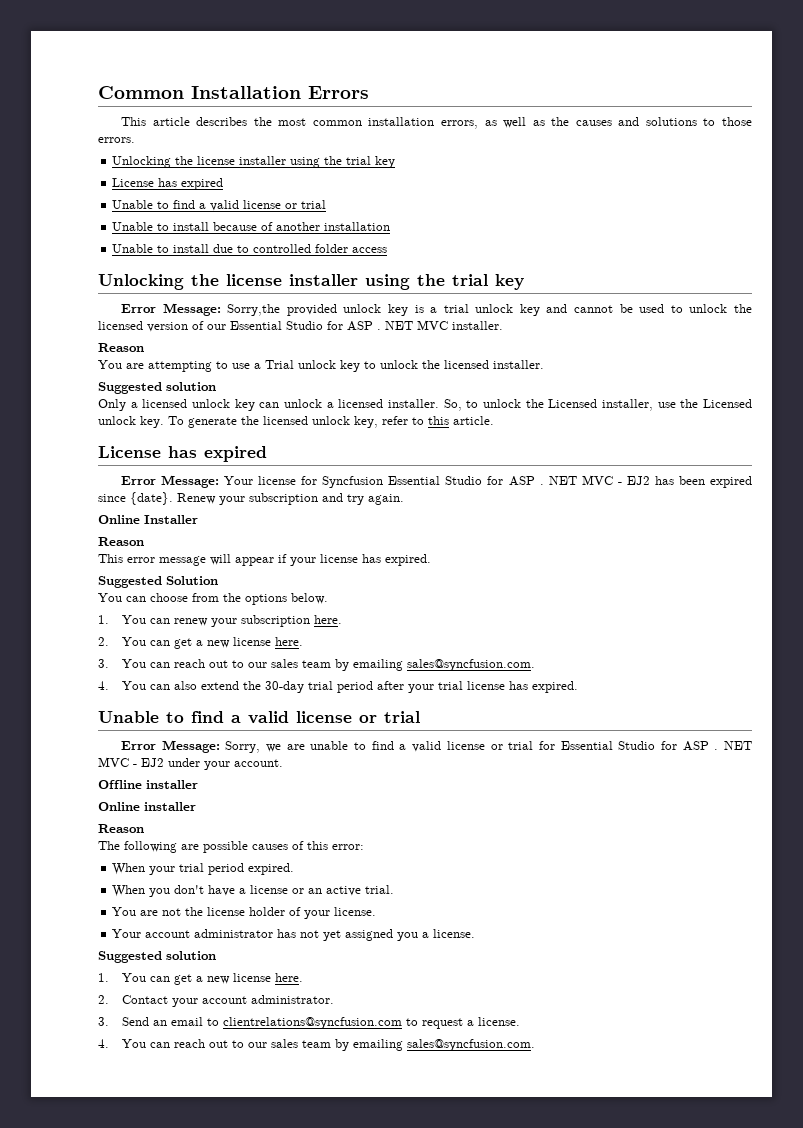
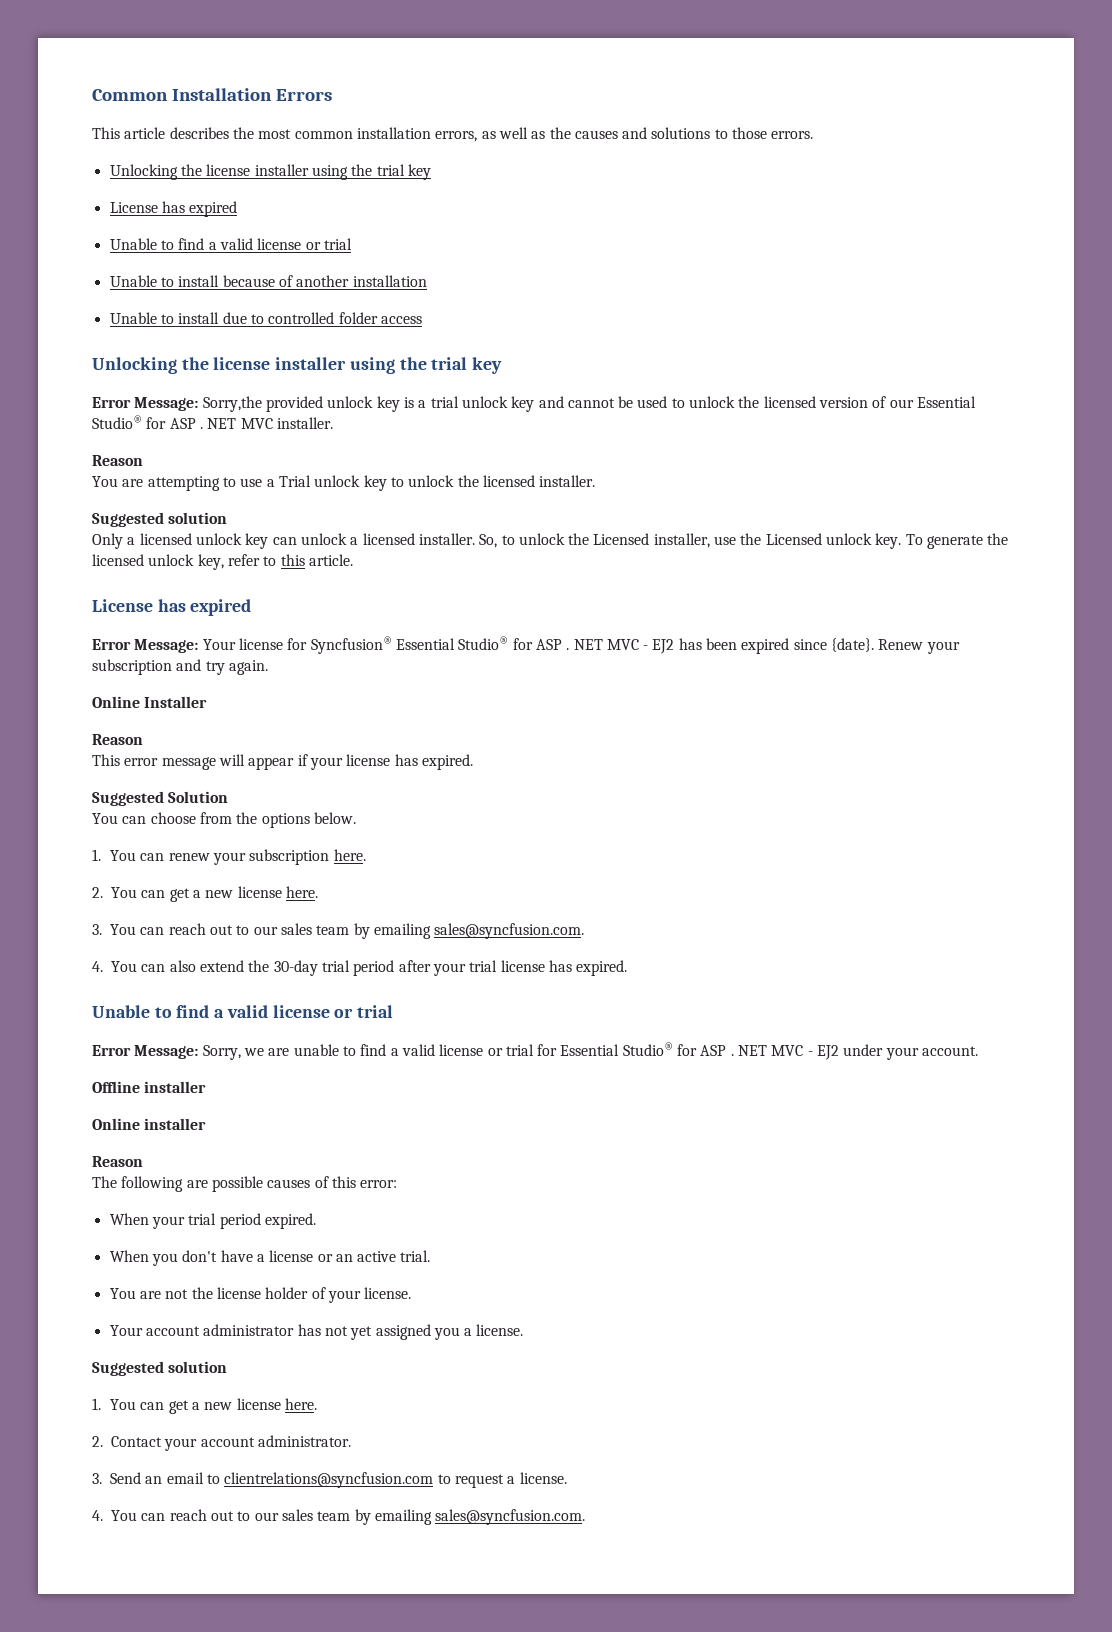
- Error Message: Sorry,the provided unlock key is a trial unlock key and cannot be used to unlock the licensed version of our Essential Studio for ASP .
+ Error Message: Sorry,the provided unlock key is a trial unlock key and cannot be used to unlock the licensed version of our Essential Studio® for ASP .
- Error Message: Your license for Syncfusion Essential Studio for ASP .
+ Error Message: Your license for Syncfusion® Essential Studio® for ASP .
- Error Message: Sorry, we are unable to find a valid license or trial for Essential Studio for ASP .
+ Error Message: Sorry, we are unable to find a valid license or trial for Essential Studio® for ASP .

